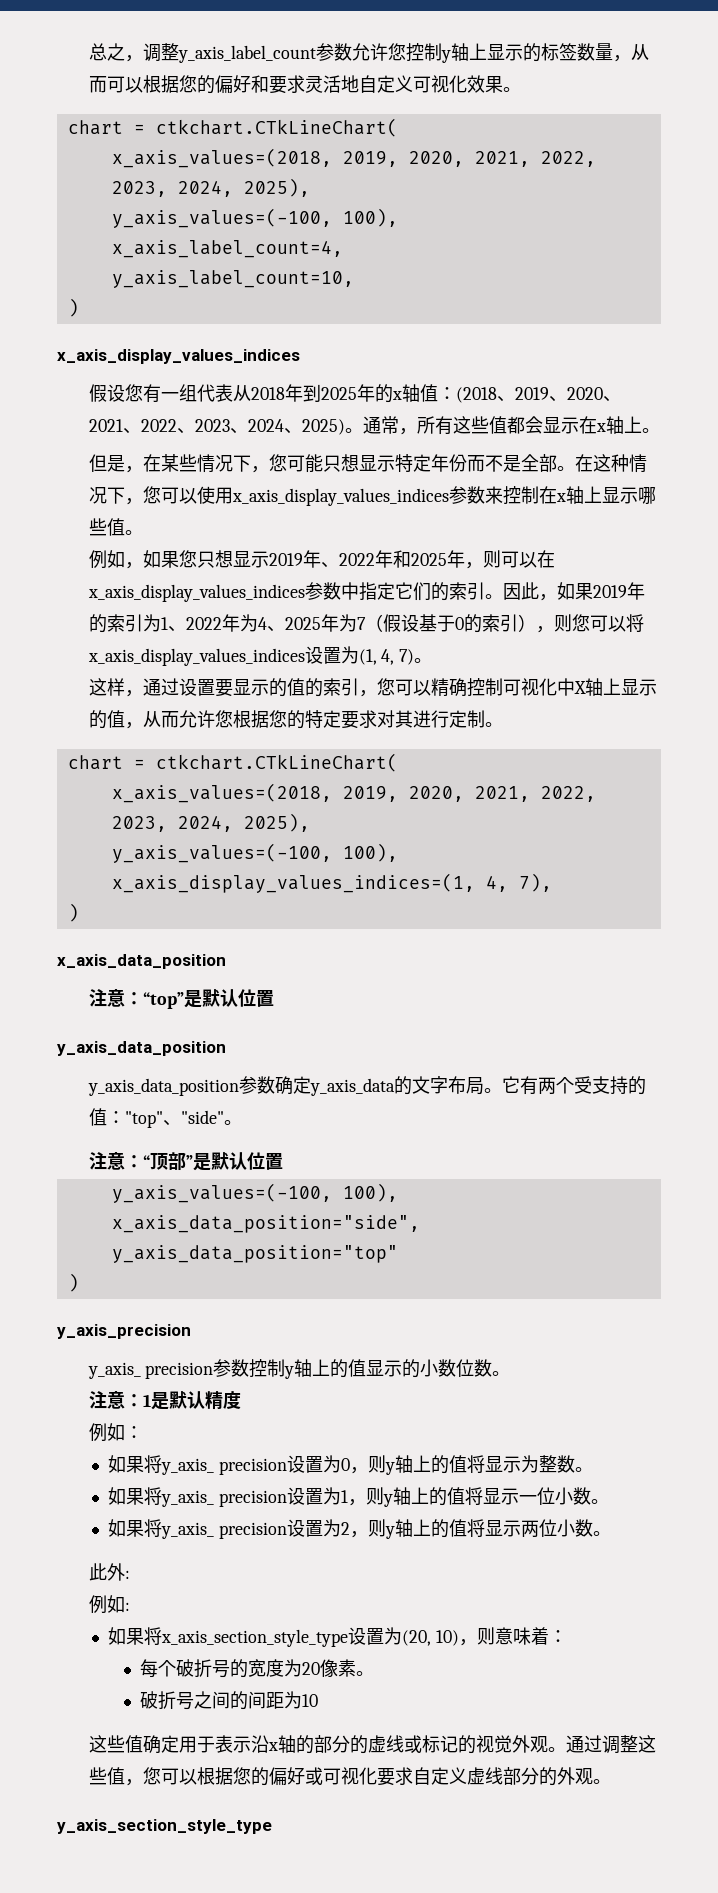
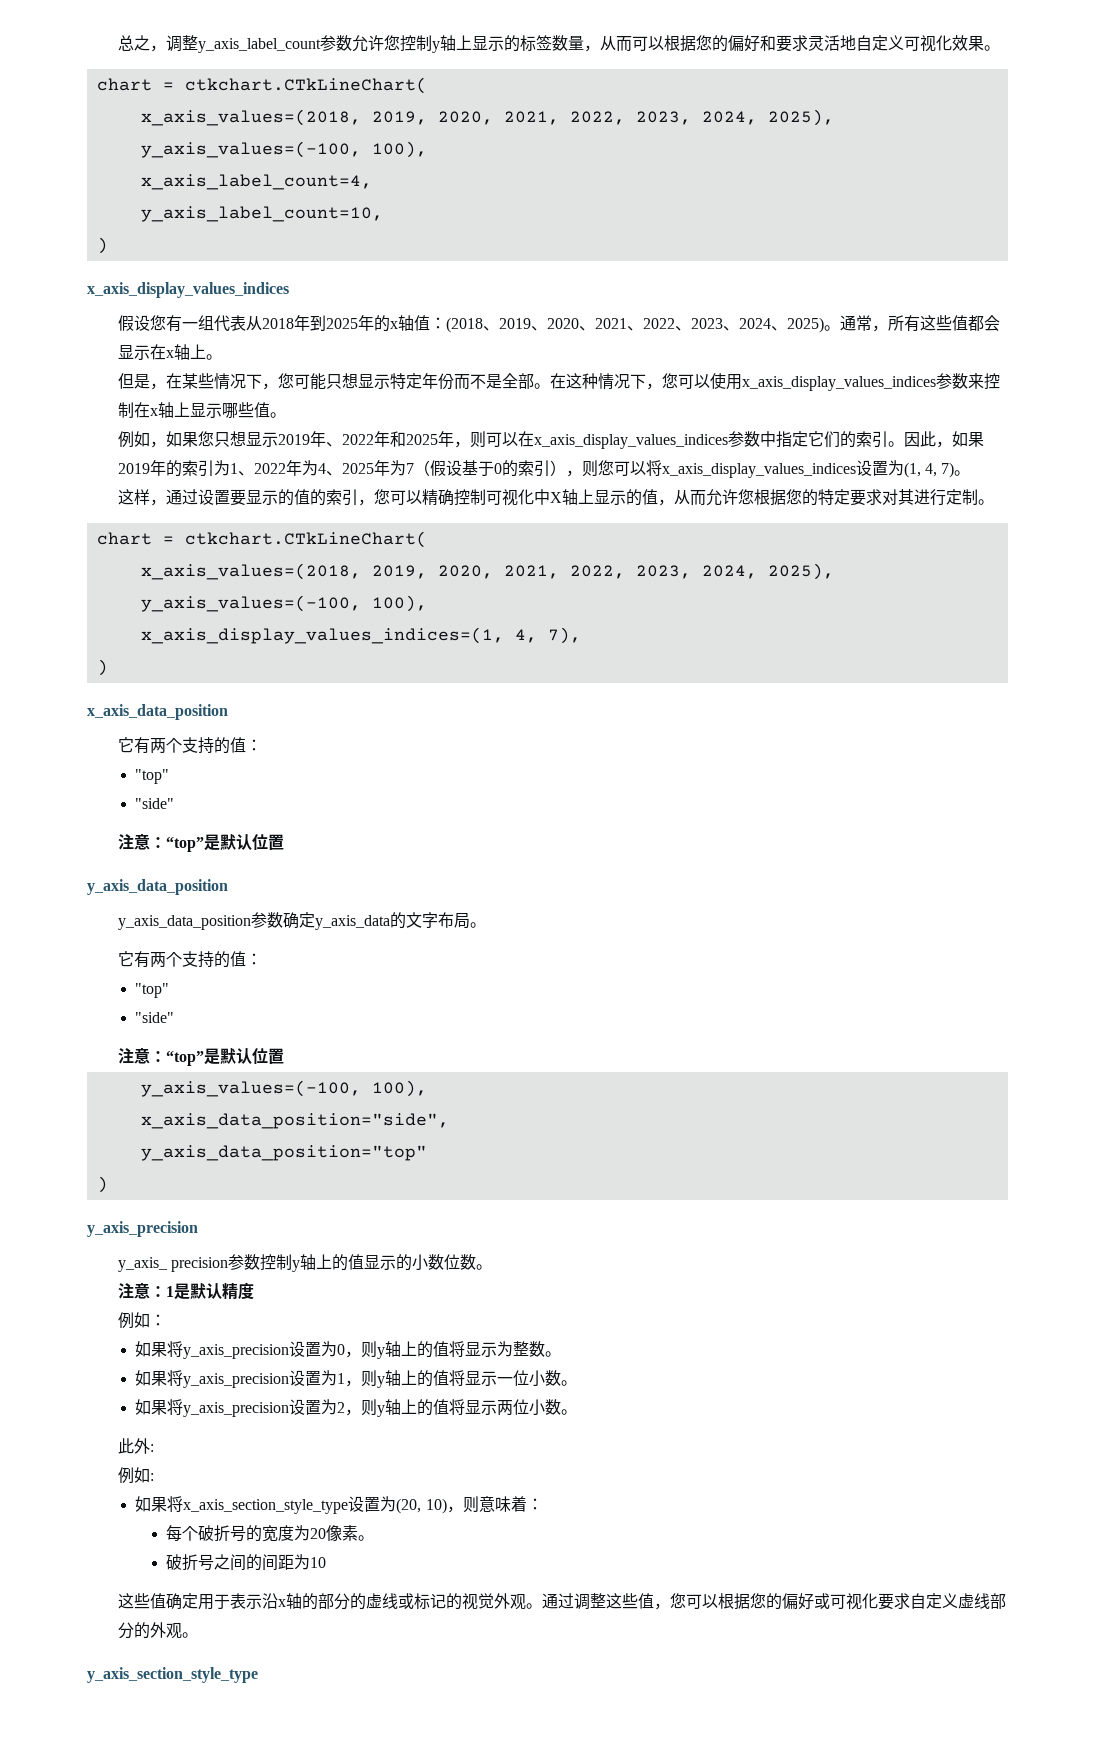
  x_axis_data_position
+ 它有两个支持的值：
+ "top"
+ "side"
- y_axis_data_position参数确定y_axis_data的文字布局。它有两个受支持的值："top"、"side"。
- 注意：“顶部”是默认位置
+ y_axis_data_position参数确定y_axis_data的文字布局。
+ 它有两个支持的值：
+ "top"
+ "side"
+ 注意：“top”是默认位置
- 如果将y_axis_ precision设置为0，则y轴上的值将显示为整数。
+ 如果将y_axis_precision设置为0，则y轴上的值将显示为整数。
- 如果将y_axis_ precision设置为1，则y轴上的值将显示一位小数。
+ 如果将y_axis_precision设置为1，则y轴上的值将显示一位小数。
- 如果将y_axis_ precision设置为2，则y轴上的值将显示两位小数。
+ 如果将y_axis_precision设置为2，则y轴上的值将显示两位小数。

